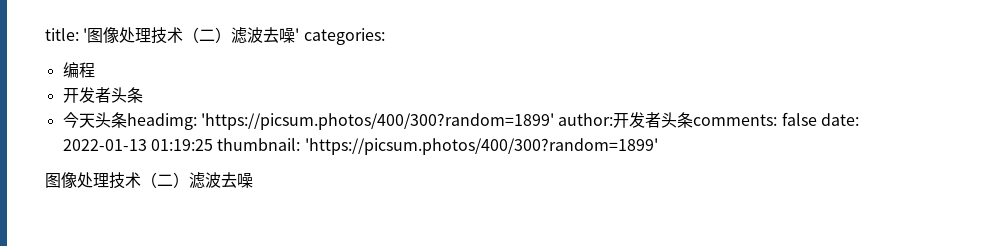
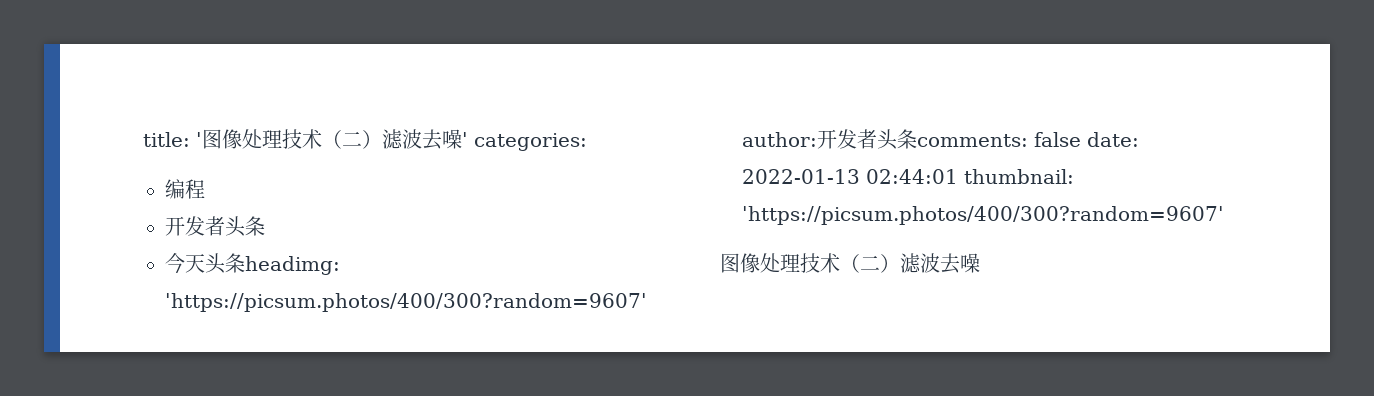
- 今天头条headimg: 'https://picsum.photos/400/300?random=1899' author:开发者头条comments: false date: 2022-01-13 01:19:25 thumbnail: 'https://picsum.photos/400/300?random=1899'
+ 今天头条headimg: 'https://picsum.photos/400/300?random=9607' author:开发者头条comments: false date: 2022-01-13 02:44:01 thumbnail: 'https://picsum.photos/400/300?random=9607'

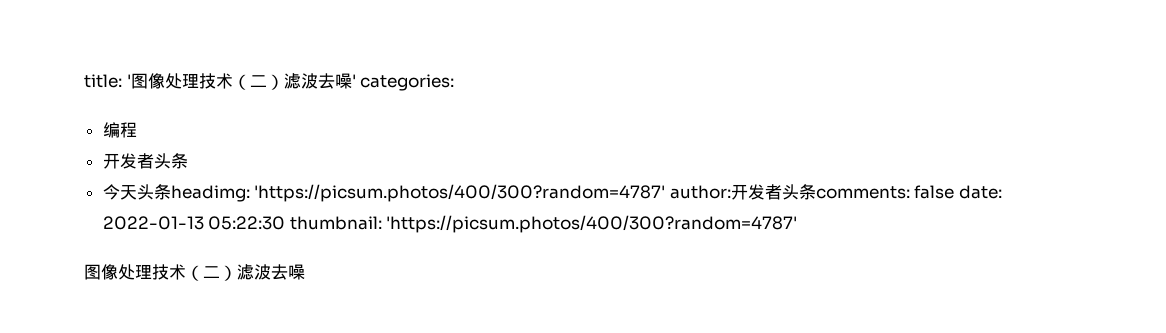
- 今天头条headimg: 'https://picsum.photos/400/300?random=9607' author:开发者头条comments: false date: 2022-01-13 02:44:01 thumbnail: 'https://picsum.photos/400/300?random=9607'
+ 今天头条headimg: 'https://picsum.photos/400/300?random=4787' author:开发者头条comments: false date: 2022-01-13 05:22:30 thumbnail: 'https://picsum.photos/400/300?random=4787'

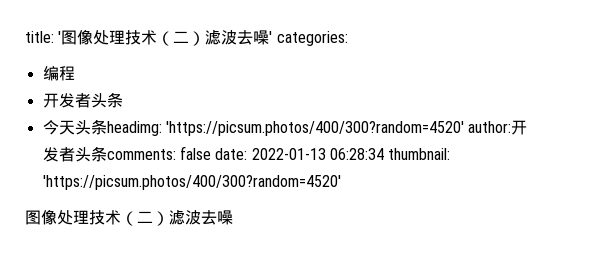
- 今天头条headimg: 'https://picsum.photos/400/300?random=4787' author:开发者头条comments: false date: 2022-01-13 05:22:30 thumbnail: 'https://picsum.photos/400/300?random=4787'
+ 今天头条headimg: 'https://picsum.photos/400/300?random=4520' author:开发者头条comments: false date: 2022-01-13 06:28:34 thumbnail: 'https://picsum.photos/400/300?random=4520'

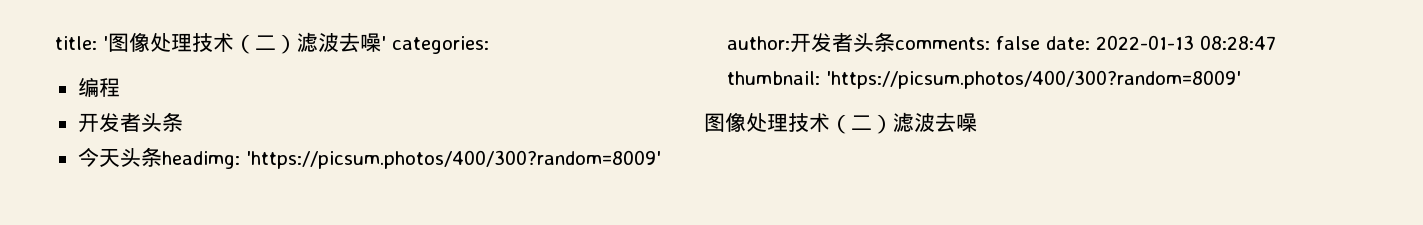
- 今天头条headimg: 'https://picsum.photos/400/300?random=4520' author:开发者头条comments: false date: 2022-01-13 06:28:34 thumbnail: 'https://picsum.photos/400/300?random=4520'
+ 今天头条headimg: 'https://picsum.photos/400/300?random=8009' author:开发者头条comments: false date: 2022-01-13 08:28:47 thumbnail: 'https://picsum.photos/400/300?random=8009'

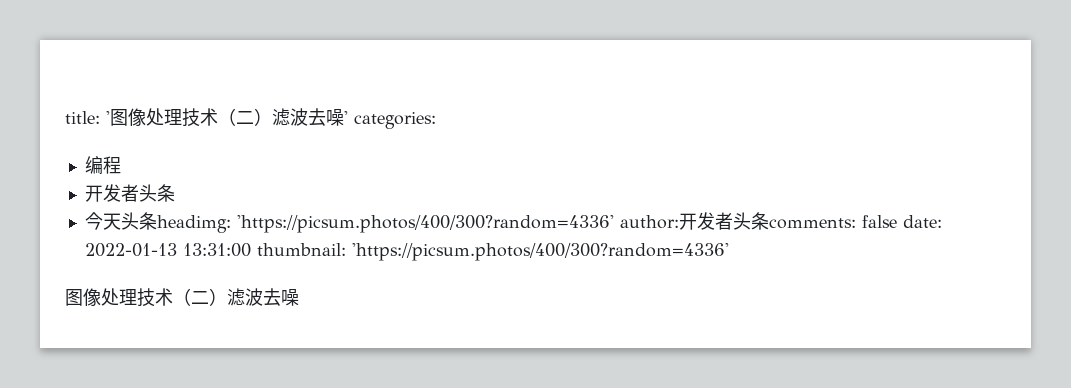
- 今天头条headimg: 'https://picsum.photos/400/300?random=8009' author:开发者头条comments: false date: 2022-01-13 08:28:47 thumbnail: 'https://picsum.photos/400/300?random=8009'
+ 今天头条headimg: 'https://picsum.photos/400/300?random=4336' author:开发者头条comments: false date: 2022-01-13 13:31:00 thumbnail: 'https://picsum.photos/400/300?random=4336'

